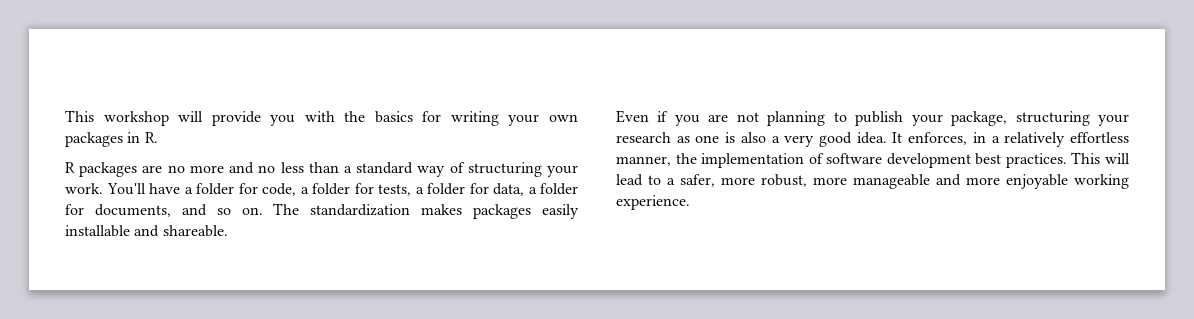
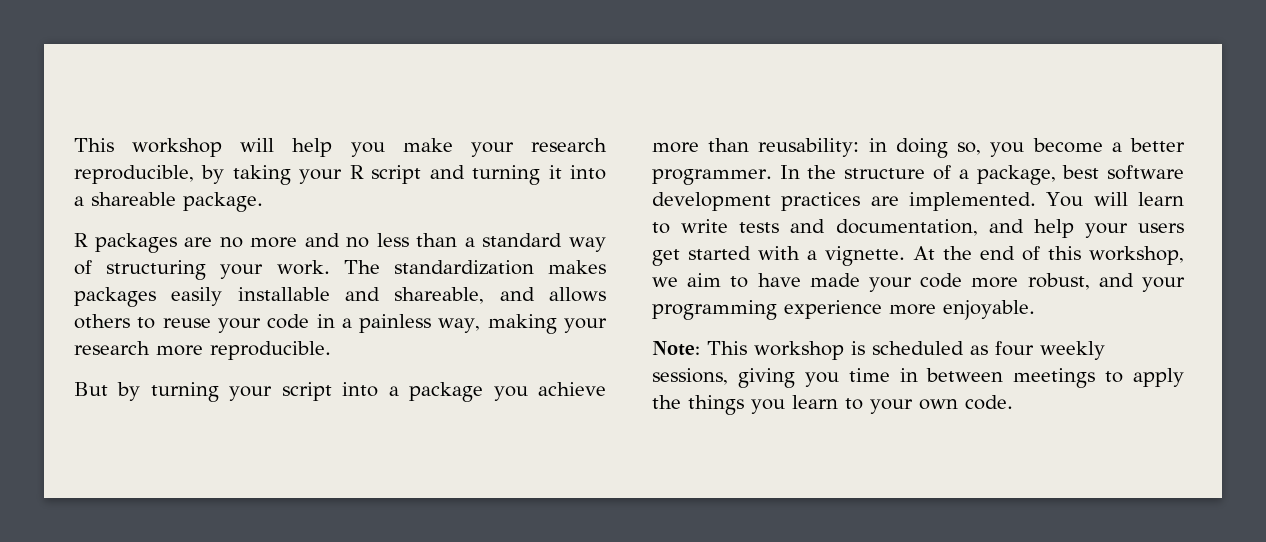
- This workshop will provide you with the basics for writing your own packages in R.
+ This workshop will help you make your research reproducible, by taking your R script and turning it into a shareable package.
- You'll have a folder for code, a folder for tests, a folder for data, a folder for documents, and so on.
- The standardization makes packages easily installable and shareable.
- Even if you are not planning to publish your package, structuring your research as one is also a very good idea. It enforces, in a relatively effortless manner, the implementation of software development best practices. This will lead to a safer, more robust, more manageable and more enjoyable working experience.
+ The standardization makes packages easily installable and shareable, and allows others to reuse your code in a painless way, making your research more reproducible.
+ But by turning your script into a package you achieve more than reusability: in doing so, you become a better programmer. In the structure of a package, best software development practices are implemented. You will learn to write tests and documentation, and help your users get started with a vignette. At the end of this workshop, we aim to have made your code more robust, and your programming experience more enjoyable.
+ Note: This workshop is scheduled as four weekly sessions, giving you time in between meetings to apply the things you learn to your own code.

